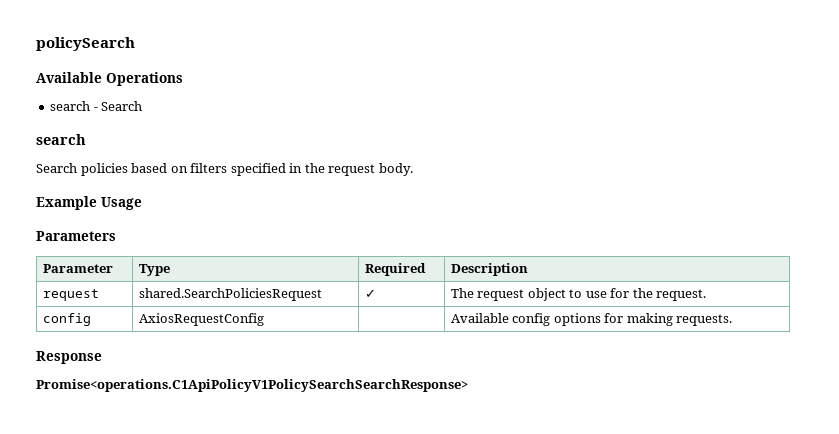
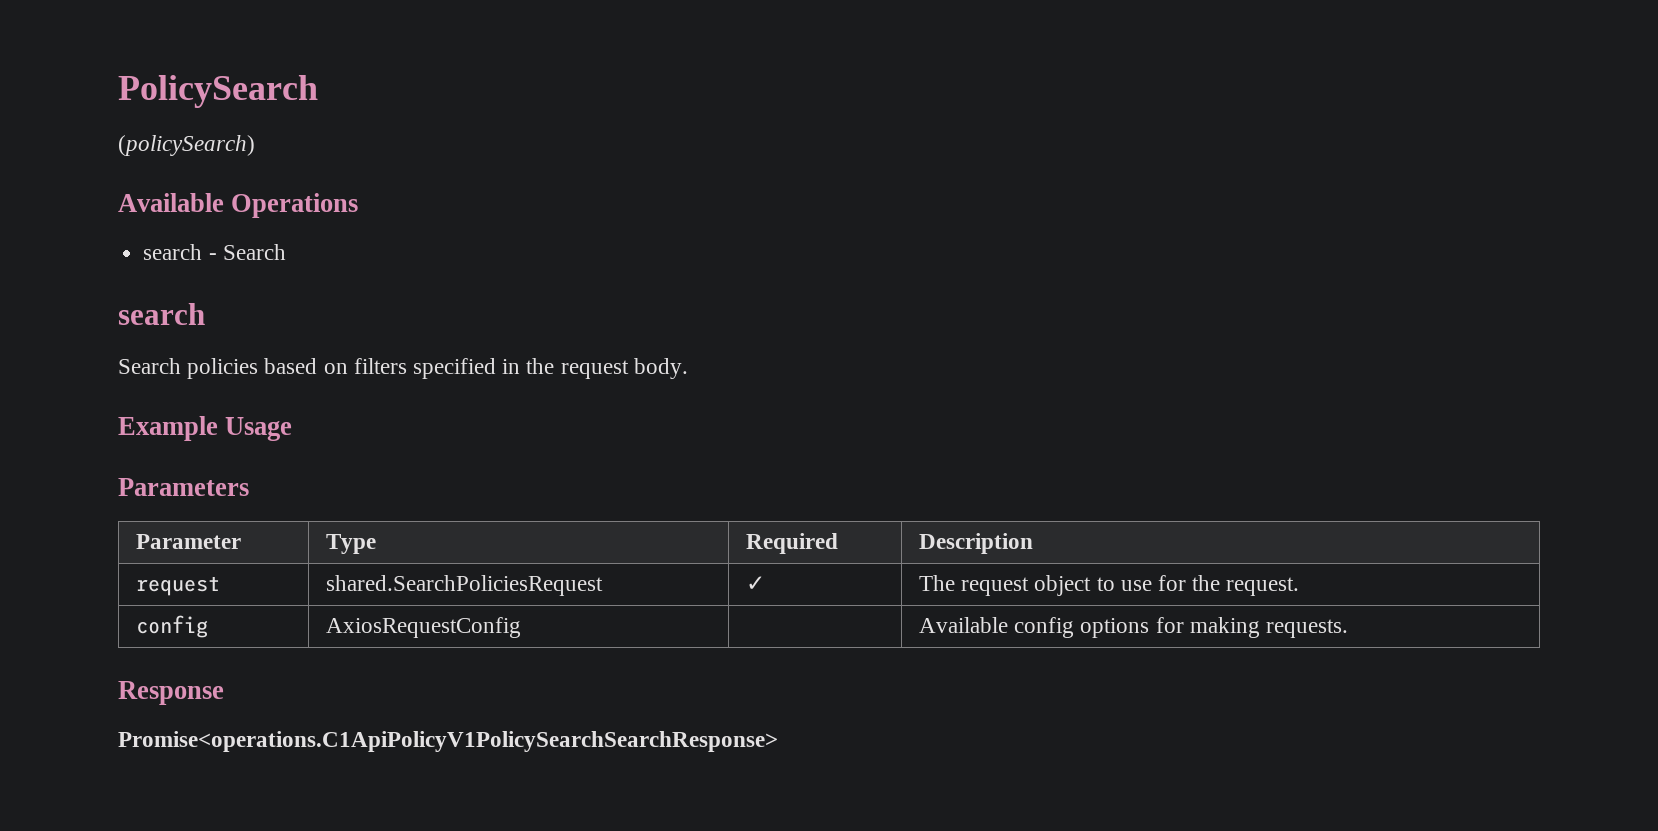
- policySearch
+ PolicySearch
+ (policySearch)

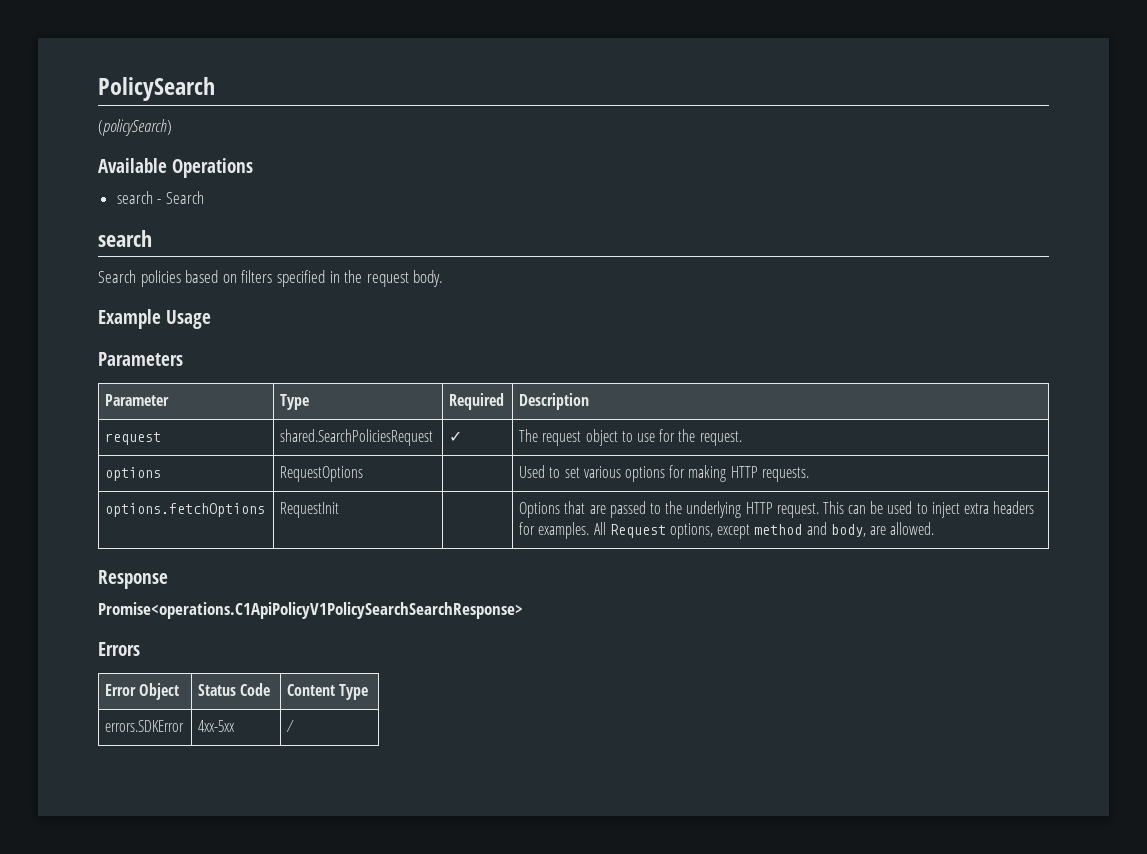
- config | AxiosRequestConfig | | Available config options for making requests.
+ options | RequestOptions | | Used to set various options for making HTTP requests.
+ options.fetchOptions | RequestInit | | Options that are passed to the underlying HTTP request. This can be used to inject extra headers for examples. All Request options, except method and body, are allowed.
  Response
  Promise<operations.C1ApiPolicyV1PolicySearchSearchResponse>
+ Errors
+ Error Object | Status Code | Content Type
+ errors.SDKError | 4xx-5xx | /

